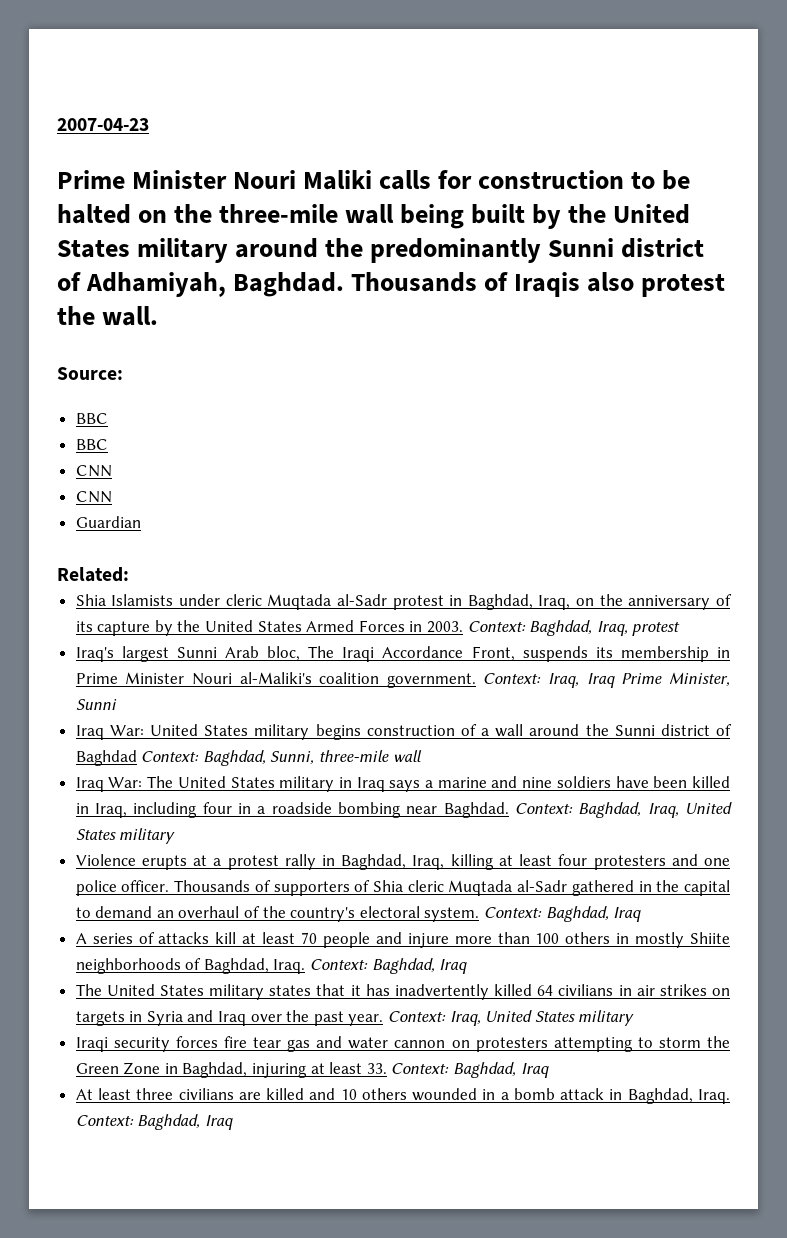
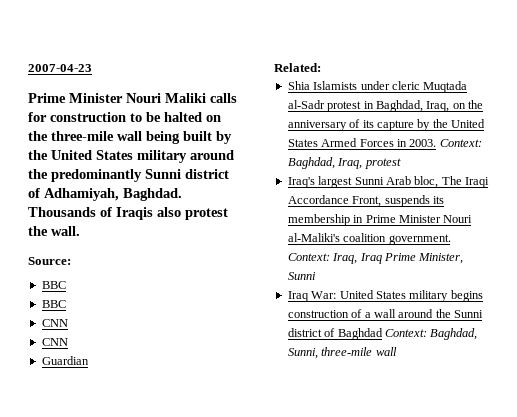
- Iraq War: The United States military in Iraq says a marine and nine soldiers have been killed in Iraq, including four in a roadside bombing near Baghdad. Context: Baghdad, Iraq, United States military
- Violence erupts at a protest rally in Baghdad, Iraq, killing at least four protesters and one police officer. Thousands of supporters of Shia cleric Muqtada al-Sadr gathered in the capital to demand an overhaul of the country's electoral system. Context: Baghdad, Iraq
- A series of attacks kill at least 70 people and injure more than 100 others in mostly Shiite neighborhoods of Baghdad, Iraq. Context: Baghdad, Iraq
- The United States military states that it has inadvertently killed 64 civilians in air strikes on targets in Syria and Iraq over the past year. Context: Iraq, United States military
- Iraqi security forces fire tear gas and water cannon on protesters attempting to storm the Green Zone in Baghdad, injuring at least 33. Context: Baghdad, Iraq
- At least three civilians are killed and 10 others wounded in a bomb attack in Baghdad, Iraq. Context: Baghdad, Iraq

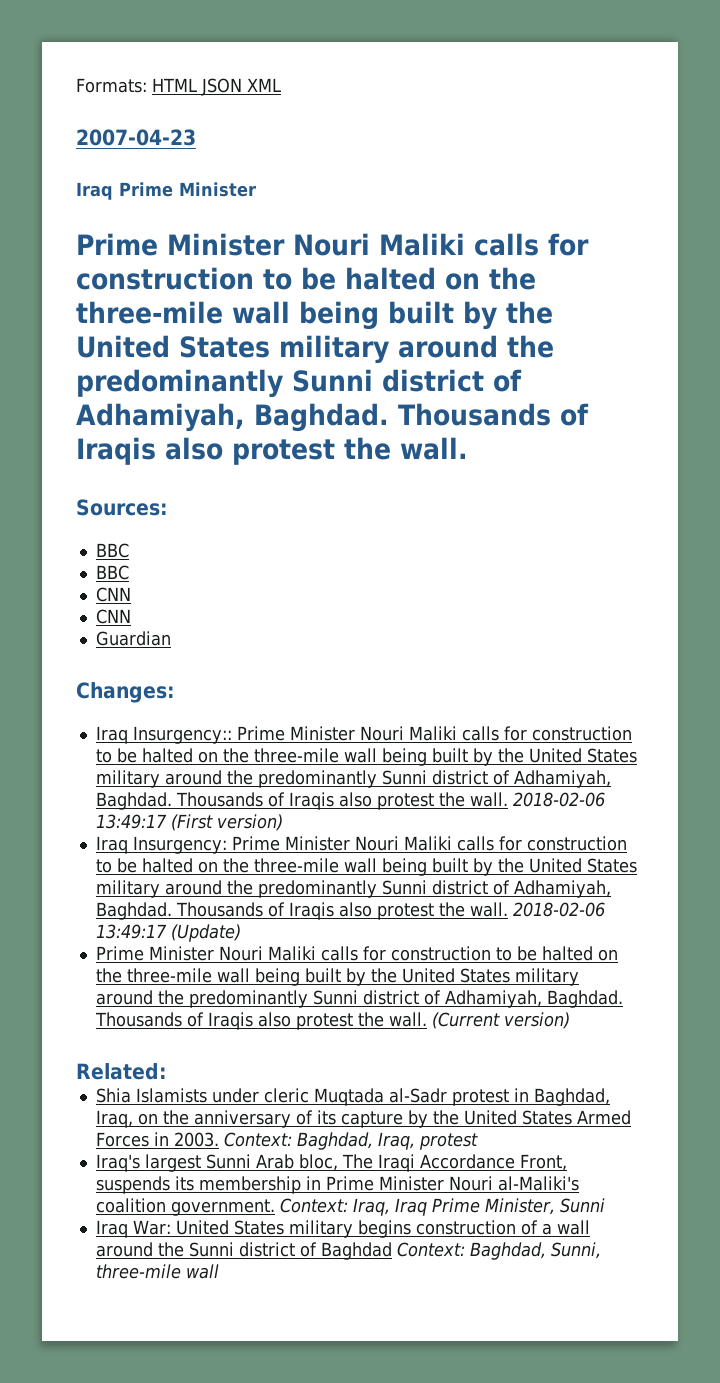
+ Formats: HTML JSON XML
  2007-04-23
+ Iraq Prime Minister
- Source:
+ Sources:
+ Changes:
+ Iraq Insurgency:: Prime Minister Nouri Maliki calls for construction to be halted on the three-mile wall being built by the United States military around the predominantly Sunni district of Adhamiyah, Baghdad. Thousands of Iraqis also protest the wall. 2018-02-06 13:49:17 (First version)
+ Iraq Insurgency: Prime Minister Nouri Maliki calls for construction to be halted on the three-mile wall being built by the United States military around the predominantly Sunni district of Adhamiyah, Baghdad. Thousands of Iraqis also protest the wall. 2018-02-06 13:49:17 (Update)
+ Prime Minister Nouri Maliki calls for construction to be halted on the three-mile wall being built by the United States military around the predominantly Sunni district of Adhamiyah, Baghdad. Thousands of Iraqis also protest the wall. (Current version)

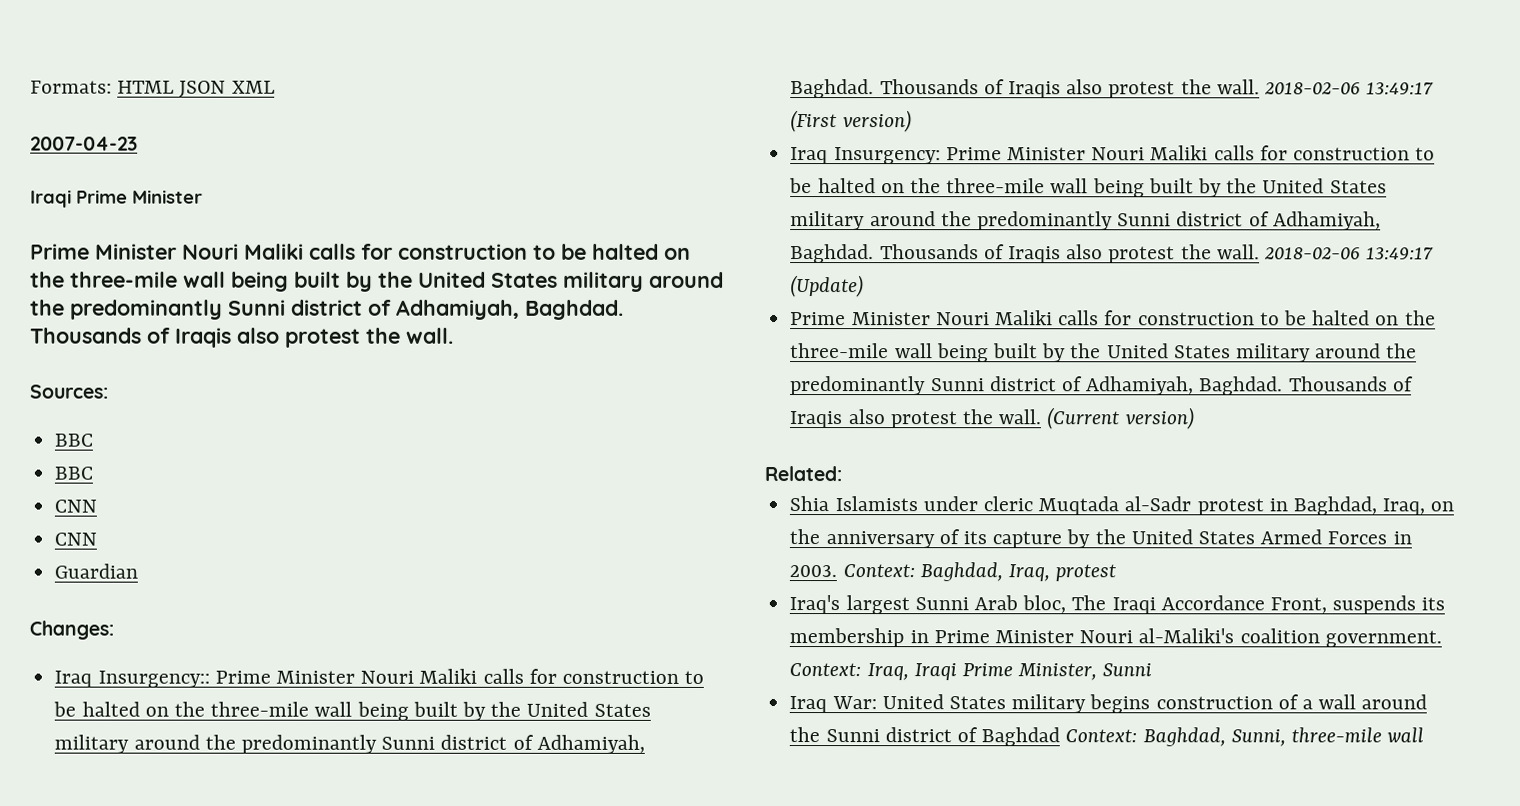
- Iraq Prime Minister
+ Iraqi Prime Minister
- Context: Iraq, Iraq Prime Minister, Sunni
+ Context: Iraq, Iraqi Prime Minister, Sunni

